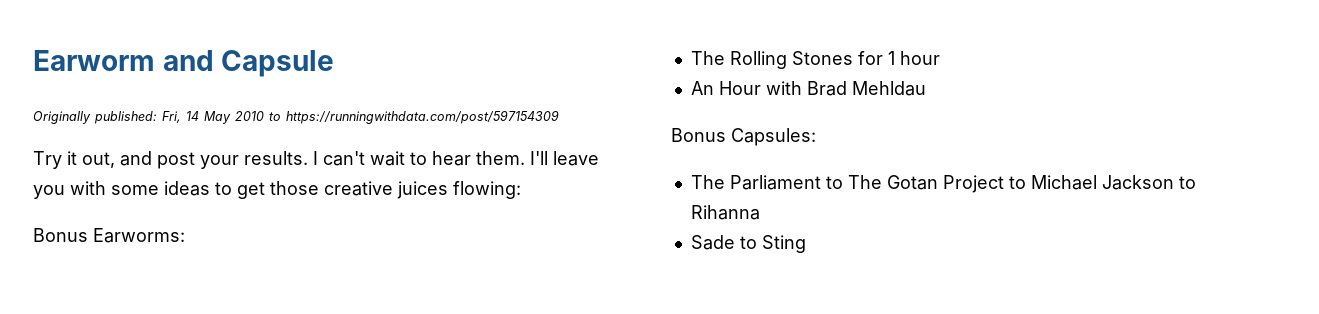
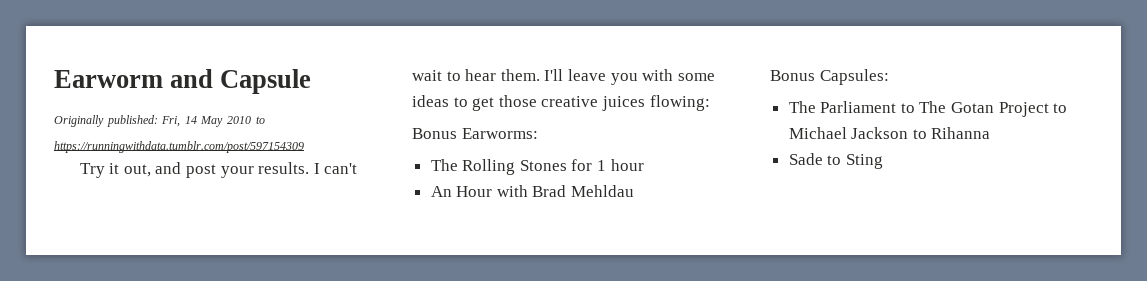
- Originally published: Fri, 14 May 2010 to https://runningwithdata.com/post/597154309
+ Originally published: Fri, 14 May 2010 to https://runningwithdata.tumblr.com/post/597154309

